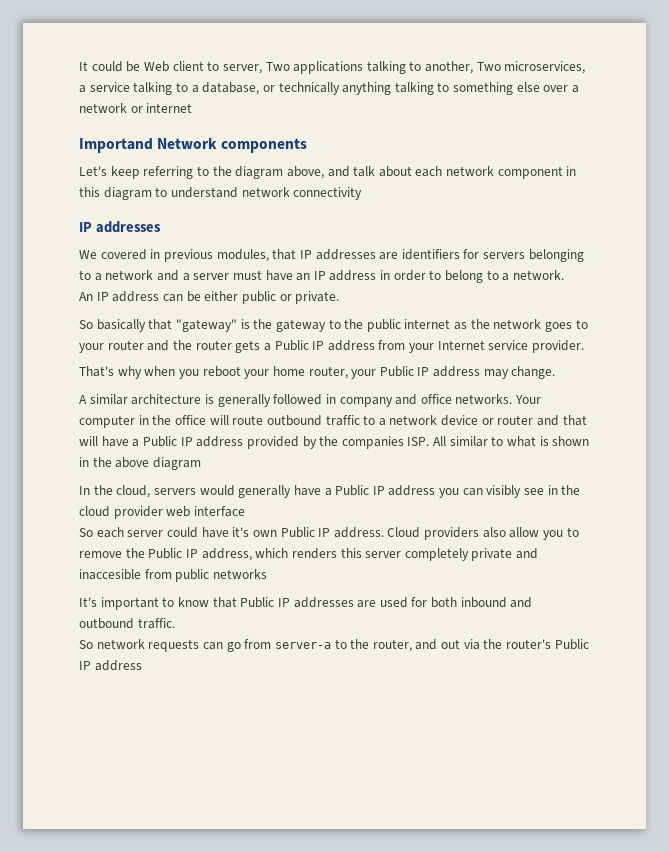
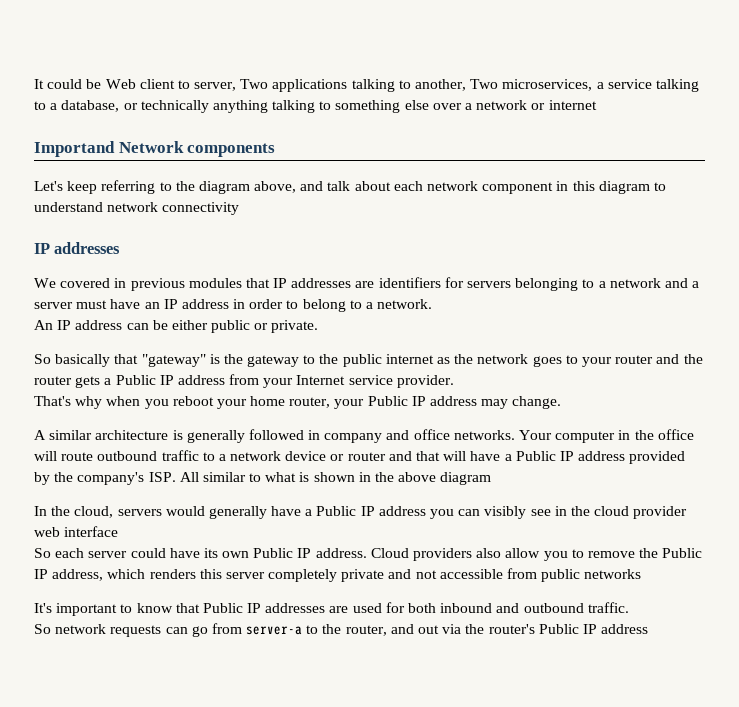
- We covered in previous modules, that IP addresses are identifiers for servers belonging to a network and a server must have an IP address in order to belong to a network.
+ We covered in previous modules that IP addresses are identifiers for servers belonging to a network and a server must have an IP address in order to belong to a network.
- Your computer in the office will route outbound traffic to a network device or router and that will have a Public IP address provided by the companies ISP. All similar to what is shown in the above diagram
+ Your computer in the office will route outbound traffic to a network device or router and that will have a Public IP address provided by the company's ISP. All similar to what is shown in the above diagram
- So each server could have it's own Public IP address.
+ So each server could have its own Public IP address.
- Cloud providers also allow you to remove the Public IP address, which renders this server completely private and inaccesible from public networks
+ Cloud providers also allow you to remove the Public IP address, which renders this server completely private and not accessible from public networks

